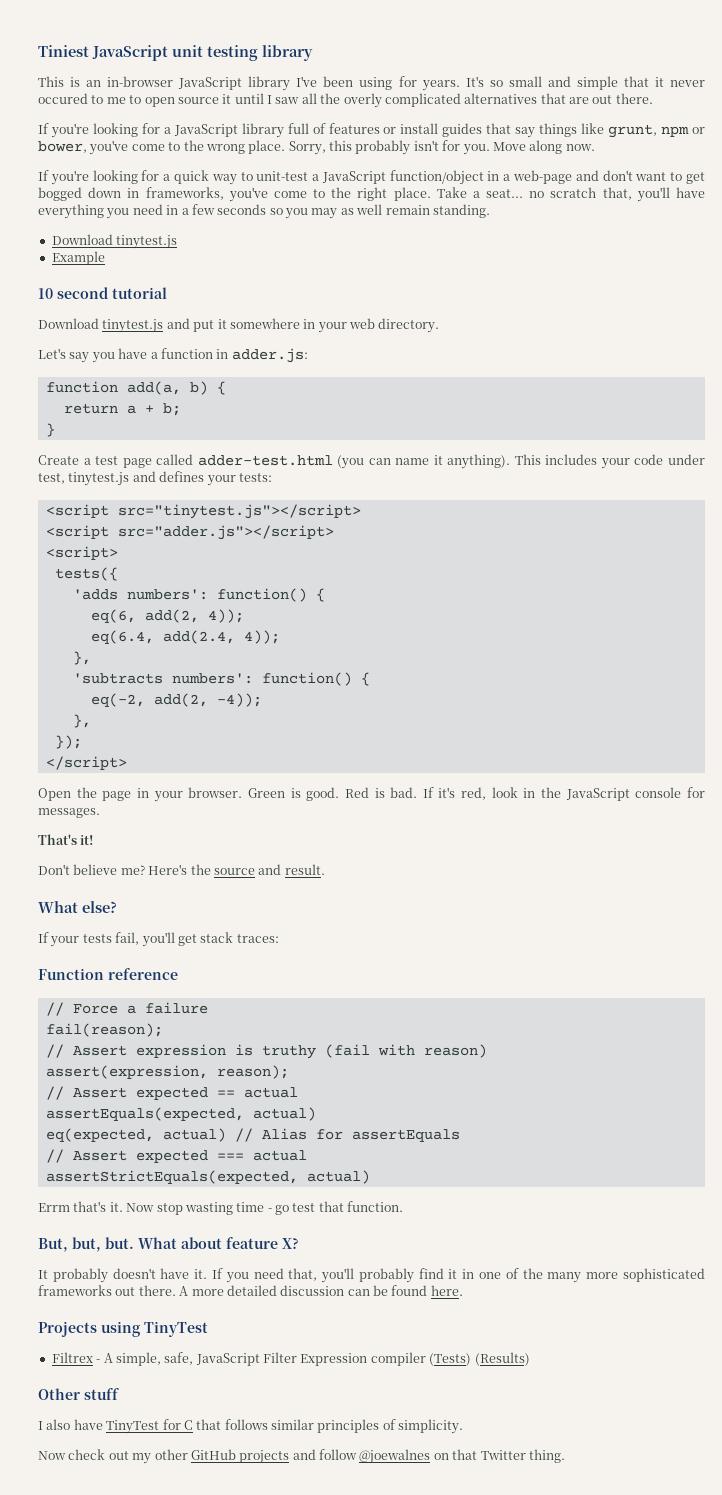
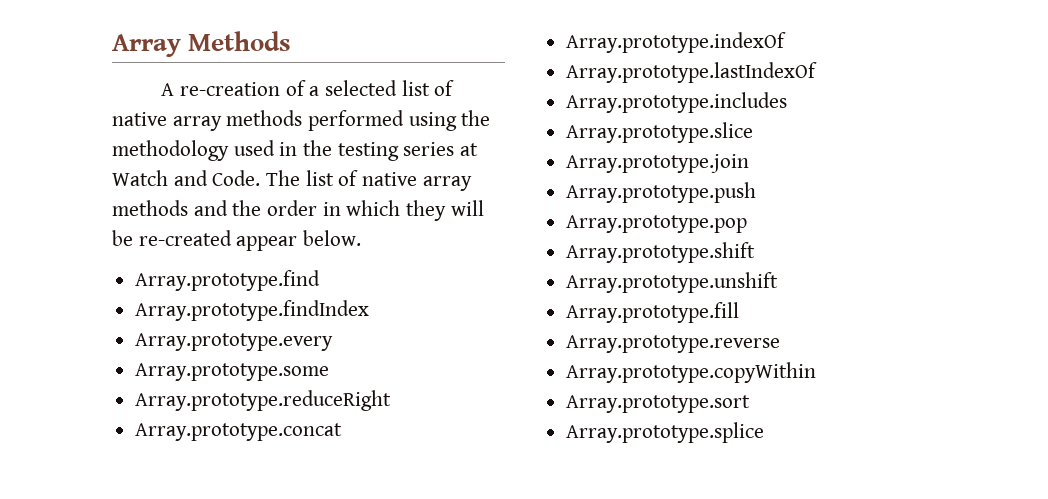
- Tiniest JavaScript unit testing library
- This is an in-browser JavaScript library I've been using for years. It's so small and simple that it never occured to me to open source it until I saw all the overly complicated alternatives that are out there.
- If you're looking for a JavaScript library full of features or install guides that say things like grunt, npm or bower, you've come to the wrong place. Sorry, this probably isn't for you. Move along now.
- If you're looking for a quick way to unit-test a JavaScript function/object in a web-page and don't want to get bogged down in frameworks, you've come to the right place. Take a seat... no scratch that, you'll have everything you need in a few seconds so you may as well remain standing.
- Download tinytest.js
- Example
- 10 second tutorial
- Download tinytest.js and put it somewhere in your web directory.
- Let's say you have a function in adder.js:
- function add(a, b) {
- return a + b;
- }
- Create a test page called adder-test.html (you can name it anything). This includes your code under test, tinytest.js and defines your tests:
- <script src="tinytest.js"></script>
- <script src="adder.js"></script>
- <script>
- tests({
- 'adds numbers': function() {
- eq(6, add(2, 4));
- eq(6.4, add(2.4, 4));
- },
- 'subtracts numbers': function() {
- eq(-2, add(2, -4));
- },
- });
- </script>
- Open the page in your browser. Green is good. Red is bad. If it's red, look in the JavaScript console for messages.
- That's it!
- Don't believe me? Here's the source and result.
- What else?
- If your tests fail, you'll get stack traces:
- Function reference
- // Force a failure
- fail(reason);
- // Assert expression is truthy (fail with reason)
- assert(expression, reason);
- // Assert expected == actual
- assertEquals(expected, actual)
- eq(expected, actual) // Alias for assertEquals
- // Assert expected === actual
- assertStrictEquals(expected, actual)
- Errm that's it. Now stop wasting time - go test that function.
- But, but, but. What about feature X?
- It probably doesn't have it. If you need that, you'll probably find it in one of the many more sophisticated frameworks out there. A more detailed discussion can be found here.
- Projects using TinyTest
- Filtrex - A simple, safe, JavaScript Filter Expression compiler (Tests) (Results)
- Other stuff
- I also have TinyTest for C that follows similar principles of simplicity.
- Now check out my other GitHub projects and follow @joewalnes on that Twitter thing.
+ Array Methods
+ A re-creation of a selected list of native array methods performed using the methodology used in the testing series at Watch and Code. The list of native array methods and the order in which they will be re-created appear below.
+ Array.prototype.find
+ Array.prototype.findIndex
+ Array.prototype.every
+ Array.prototype.some
+ Array.prototype.reduceRight
+ Array.prototype.concat
+ Array.prototype.indexOf
+ Array.prototype.lastIndexOf
+ Array.prototype.includes
+ Array.prototype.slice
+ Array.prototype.join
+ Array.prototype.push
+ Array.prototype.pop
+ Array.prototype.shift
+ Array.prototype.unshift
+ Array.prototype.fill
+ Array.prototype.reverse
+ Array.prototype.copyWithin
+ Array.prototype.sort
+ Array.prototype.splice

